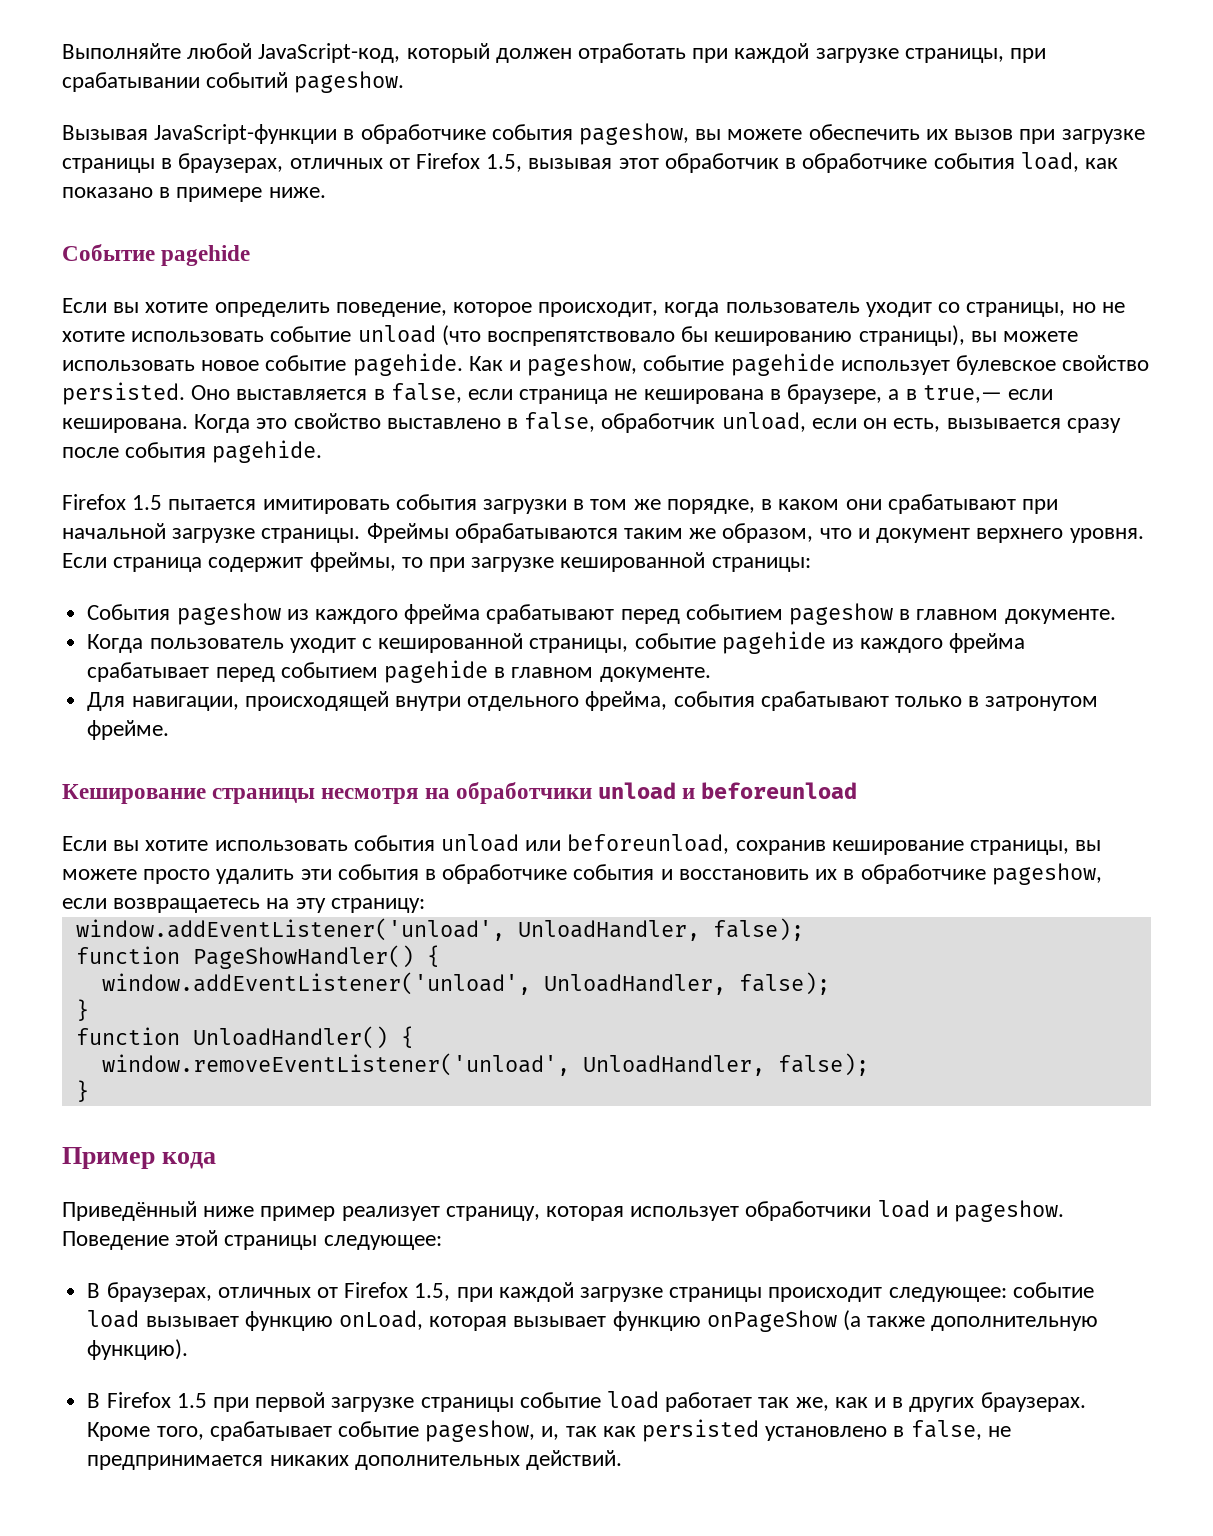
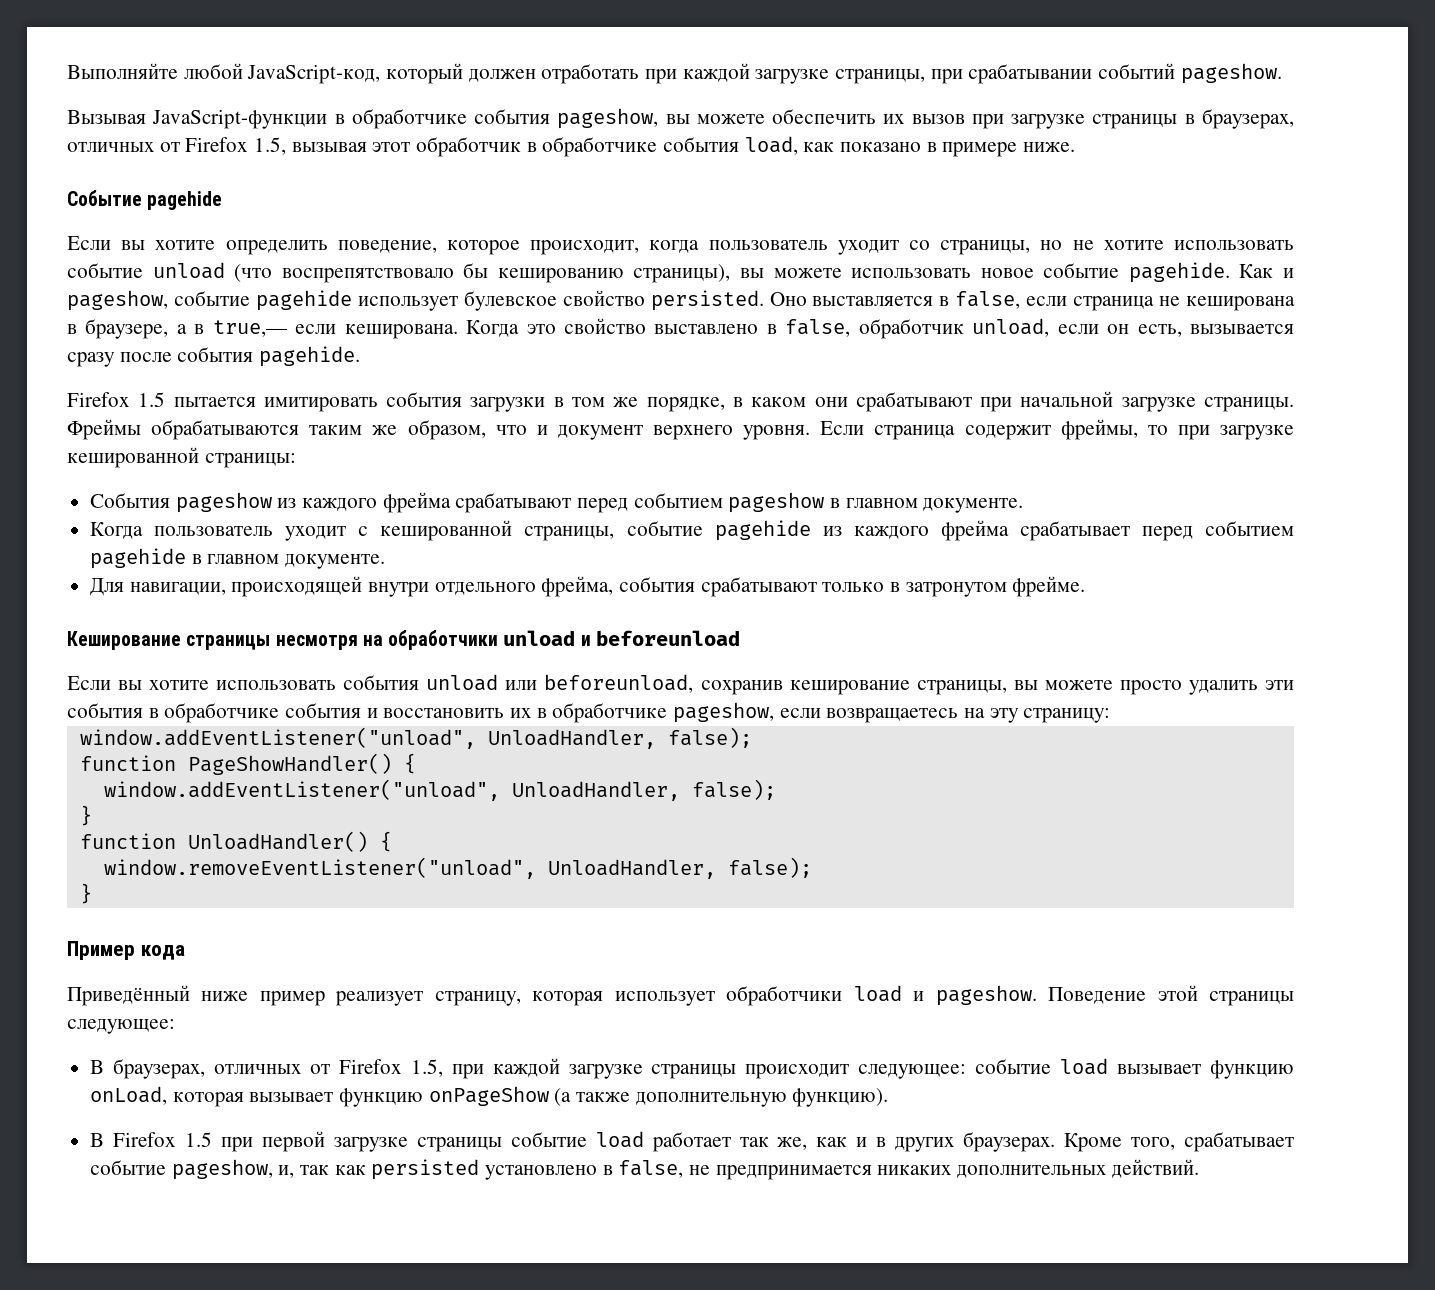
  Если вы хотите использовать события unload или beforeunload, сохранив кеширование страницы, вы можете просто удалить эти события в обработчике события и восстановить их в обработчике pageshow, если возвращаетесь на эту страницу:
- window.addEventListener('unload', UnloadHandler, false);
+ window.addEventListener("unload", UnloadHandler, false);
  function PageShowHandler() {
- window.addEventListener('unload', UnloadHandler, false);
+ window.addEventListener("unload", UnloadHandler, false);
- window.removeEventListener('unload', UnloadHandler, false);
+ window.removeEventListener("unload", UnloadHandler, false);

